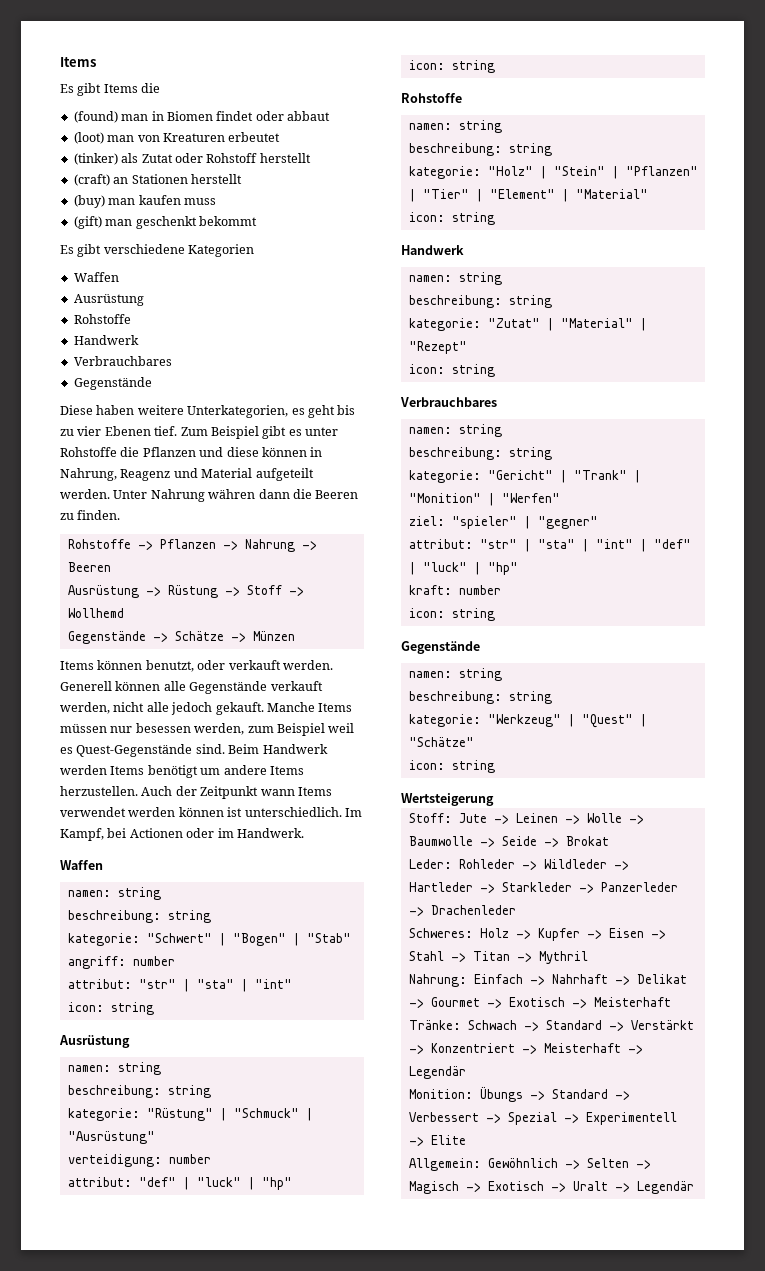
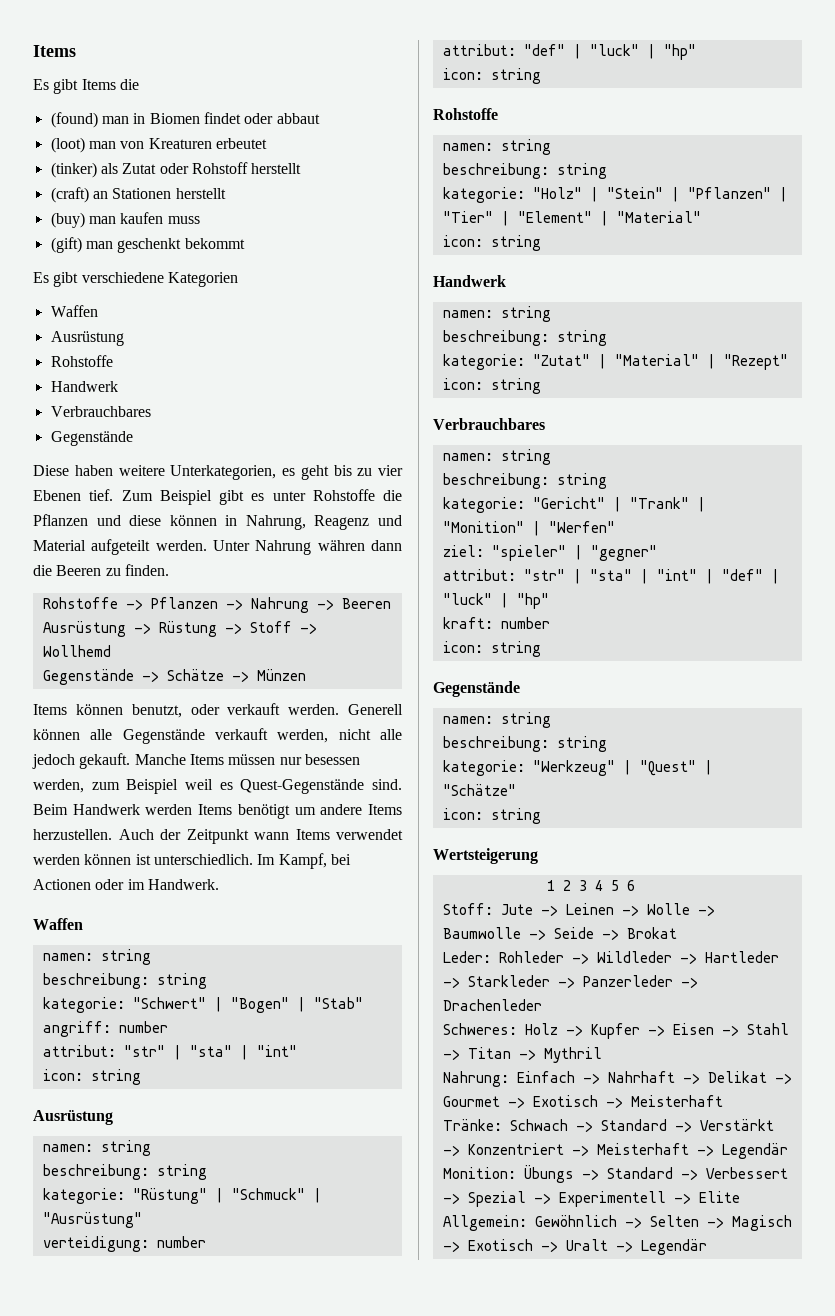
+ 1 2 3 4 5 6

